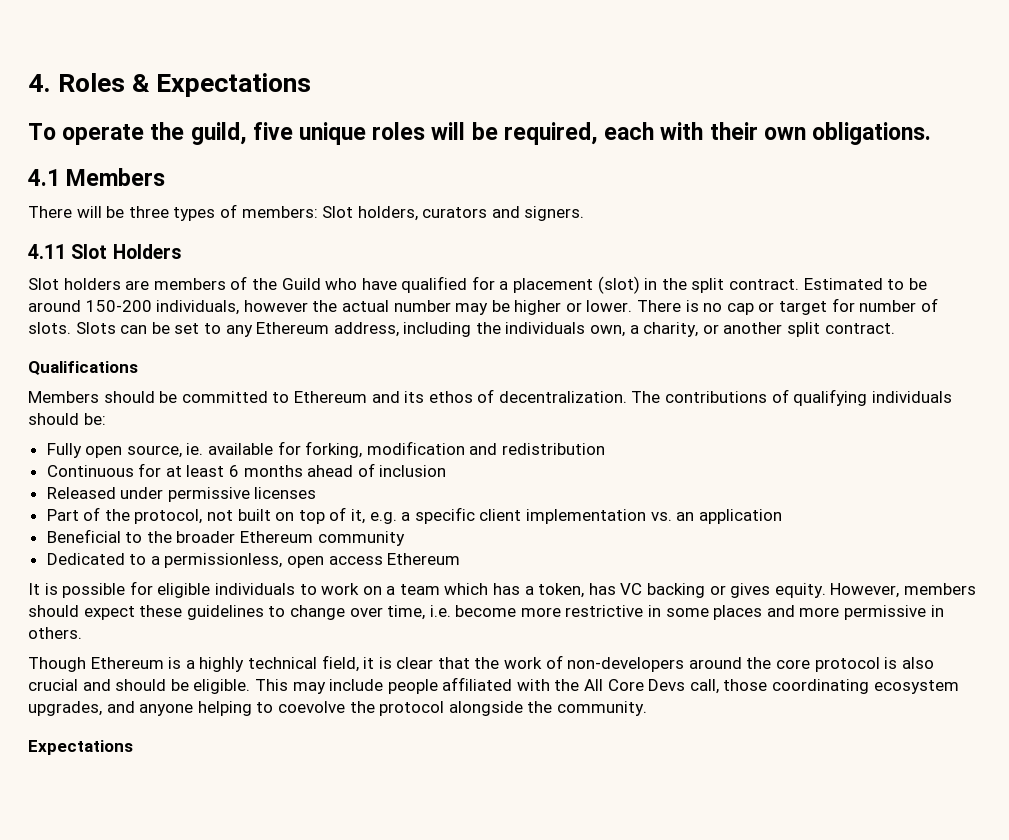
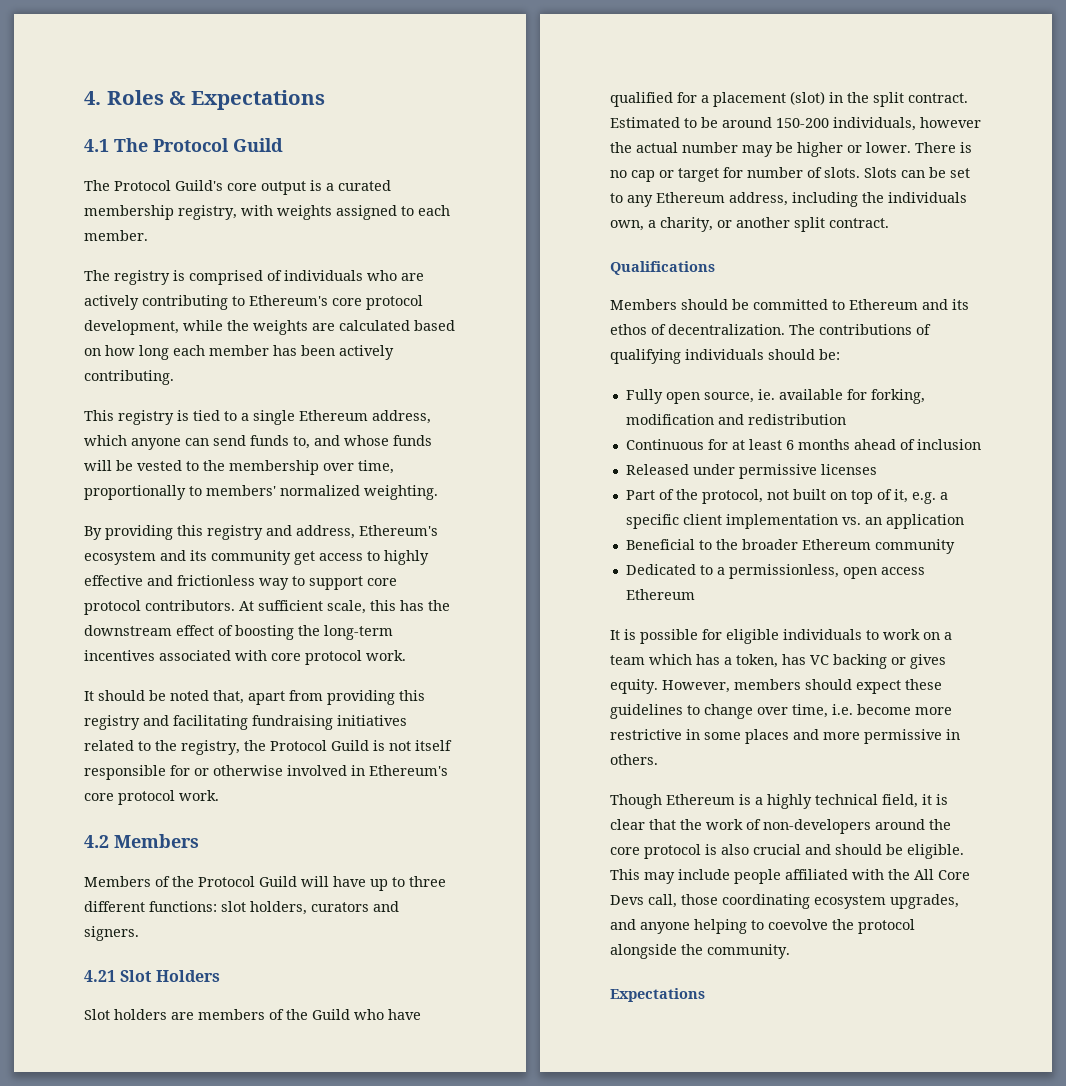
- To operate the guild, five unique roles will be required, each with their own obligations.
- 4.1 Members
- There will be three types of members: Slot holders, curators and signers.
+ 4.1 The Protocol Guild
+ The Protocol Guild's core output is a curated membership registry, with weights assigned to each member.
+ The registry is comprised of individuals who are actively contributing to Ethereum's core protocol development, while the weights are calculated based on how long each member has been actively contributing.
+ This registry is tied to a single Ethereum address, which anyone can send funds to, and whose funds will be vested to the membership over time, proportionally to members' normalized weighting.
+ By providing this registry and address, Ethereum's ecosystem and its community get access to highly effective and frictionless way to support core protocol contributors. At sufficient scale, this has the downstream effect of boosting the long-term incentives associated with core protocol work.
+ It should be noted that, apart from providing this registry and facilitating fundraising initiatives related to the registry, the Protocol Guild is not itself responsible for or otherwise involved in Ethereum's core protocol work.
+ 4.2 Members
+ Members of the Protocol Guild will have up to three different functions: slot holders, curators and signers.
- 4.11 Slot Holders
+ 4.21 Slot Holders

